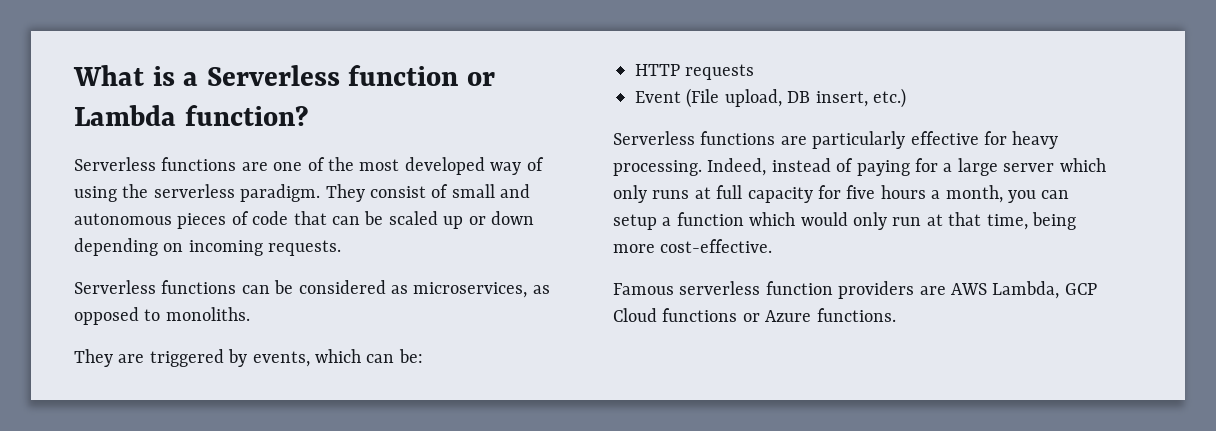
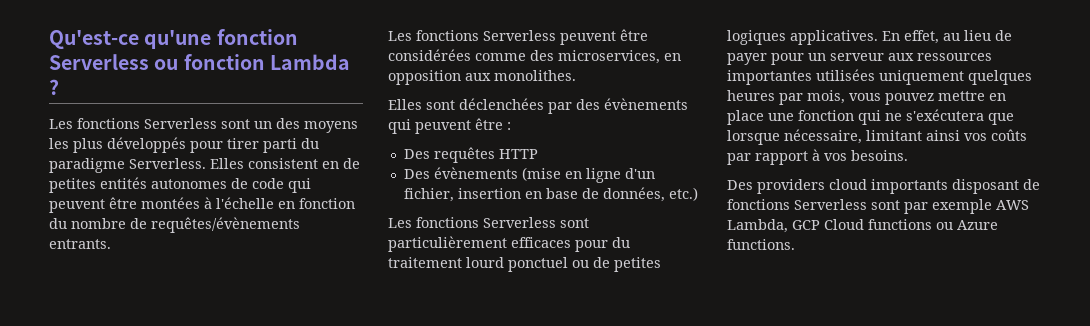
- What is a Serverless function or Lambda function?
- Serverless functions are one of the most developed way of using the serverless paradigm. They consist of small and autonomous pieces of code that can be scaled up or down depending on incoming requests.
- Serverless functions can be considered as microservices, as opposed to monoliths.
- They are triggered by events, which can be:
- HTTP requests
- Event (File upload, DB insert, etc.)
- Serverless functions are particularly effective for heavy processing. Indeed, instead of paying for a large server which only runs at full capacity for five hours a month, you can setup a function which would only run at that time, being more cost-effective.
- Famous serverless function providers are AWS Lambda, GCP Cloud functions or Azure functions.
+ Qu'est-ce qu'une fonction Serverless ou fonction Lambda ?
+ Les fonctions Serverless sont un des moyens les plus développés pour tirer parti du paradigme Serverless. Elles consistent en de petites entités autonomes de code qui peuvent être montées à l'échelle en fonction du nombre de requêtes/évènements entrants.
+ Les fonctions Serverless peuvent être considérées comme des microservices, en opposition aux monolithes.
+ Elles sont déclenchées par des évènements qui peuvent être :
+ Des requêtes HTTP
+ Des évènements (mise en ligne d'un fichier, insertion en base de données, etc.)
+ Les fonctions Serverless sont particulièrement efficaces pour du traitement lourd ponctuel ou de petites logiques applicatives. En effet, au lieu de payer pour un serveur aux ressources importantes utilisées uniquement quelques heures par mois, vous pouvez mettre en place une fonction qui ne s'exécutera que lorsque nécessaire, limitant ainsi vos coûts par rapport à vos besoins.
+ Des providers cloud importants disposant de fonctions Serverless sont par exemple AWS Lambda, GCP Cloud functions ou Azure functions.

